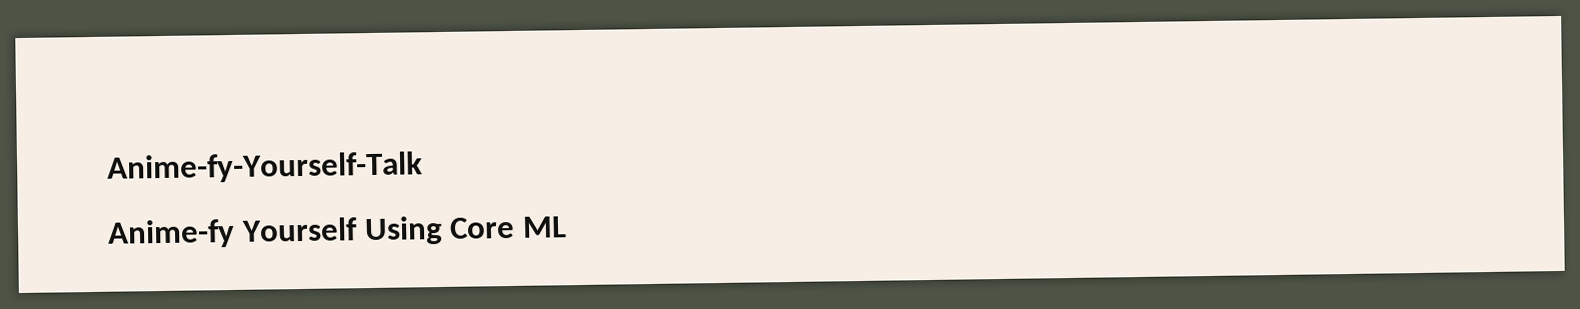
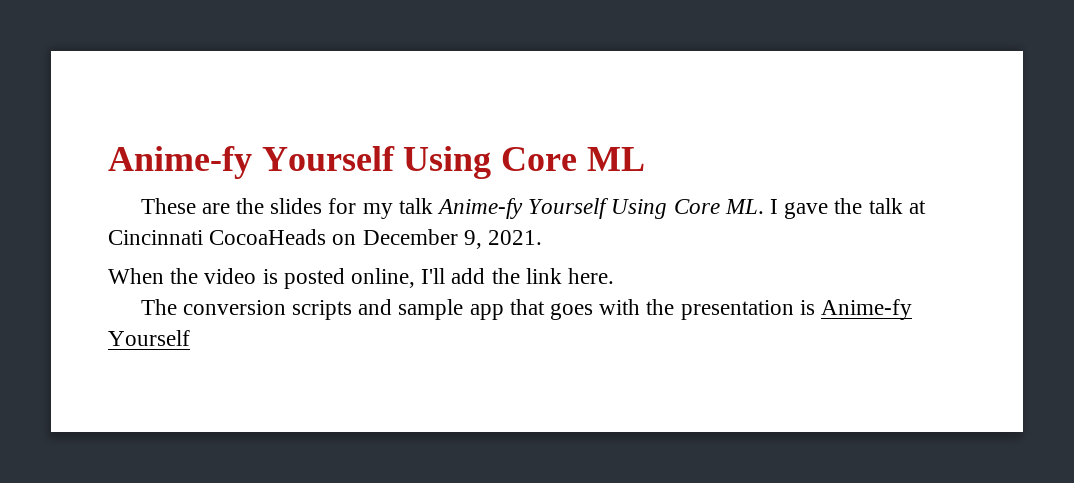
- Anime-fy-Yourself-Talk
+ These are the slides for my talk Anime-fy Yourself Using Core ML. I gave the talk at Cincinnati CocoaHeads on December 9, 2021.
+ When the video is posted online, I'll add the link here.
+ The conversion scripts and sample app that goes with the presentation is Anime-fy Yourself

